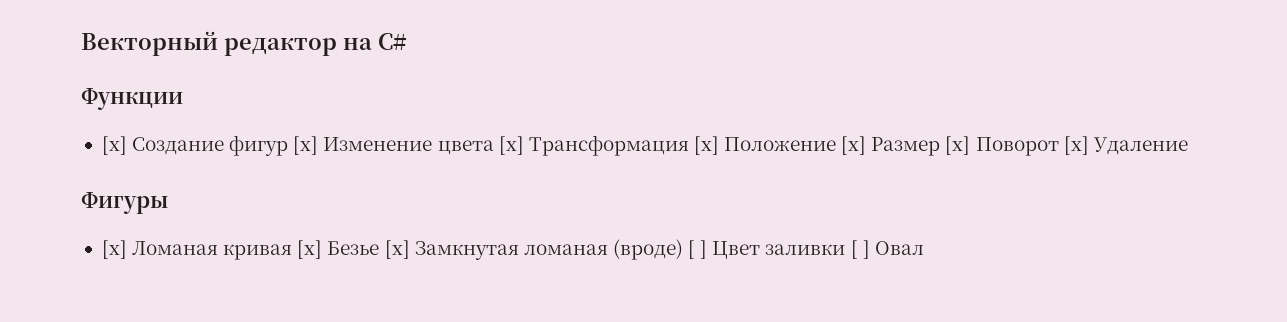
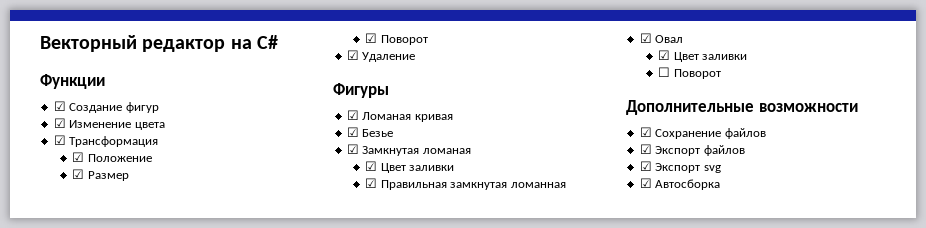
- [x] Создание фигур [x] Изменение цвета [x] Трансформация [x] Положение [x] Размер [x] Поворот [x] Удаление
+ ☑ Создание фигур
+ ☑ Изменение цвета
+ ☑ Трансформация
+ ☑ Положение
+ ☑ Размер
+ ☑ Поворот
+ ☑ Удаление
- [x] Ломаная кривая [x] Безье [x] Замкнутая ломаная (вроде) [ ] Цвет заливки [ ] Овал
+ ☑ Ломаная кривая
+ ☑ Безье
+ ☑ Замкнутая ломаная
+ ☑ Цвет заливки
+ ☑ Правильная замкнутая ломанная
+ ☑ Овал
+ ☑ Цвет заливки
+ ☐ Поворот
+ Дополнительные возможности
+ ☑ Сохранение файлов
+ ☑ Экспорт файлов
+ ☑ Экспорт svg
+ ☑ Автосборка

